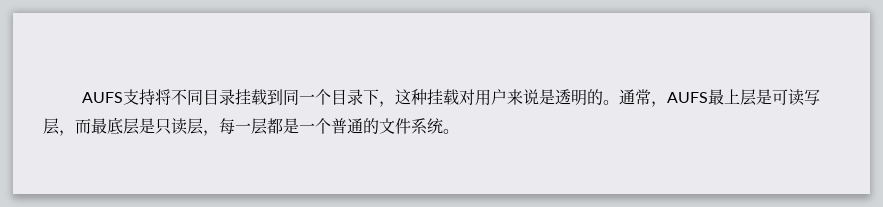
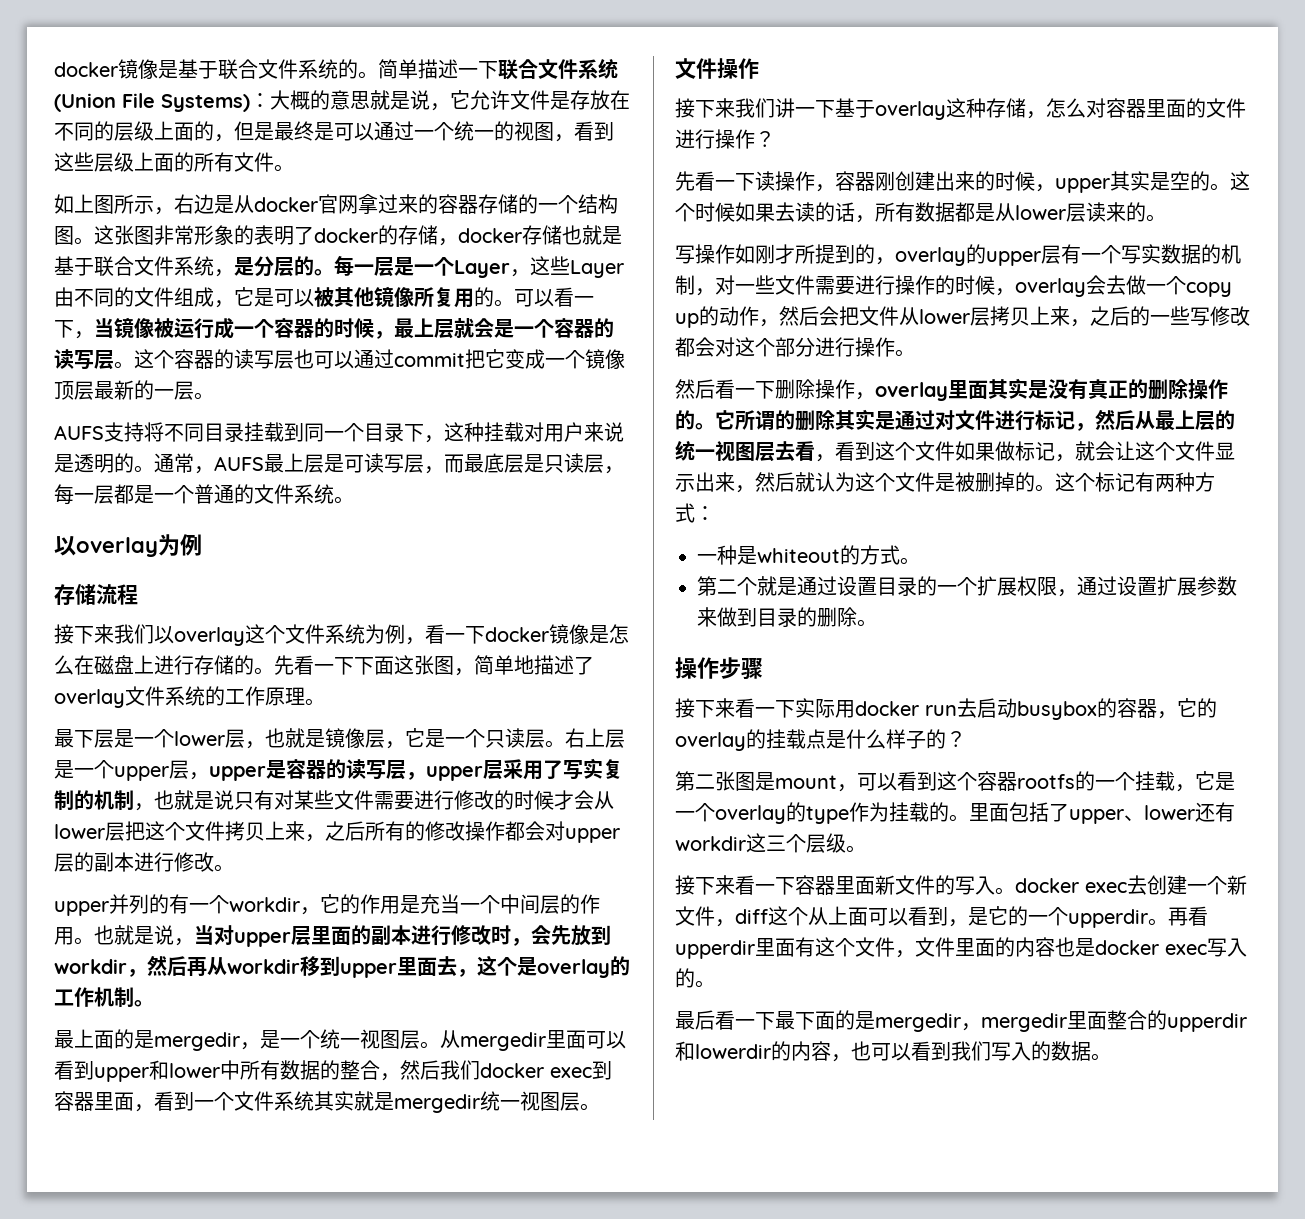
+ docker镜像是基于联合文件系统的。简单描述一下联合文件系统(Union File Systems)：大概的意思就是说，它允许文件是存放在不同的层级上面的，但是最终是可以通过一个统一的视图，看到这些层级上面的所有文件。
+ 如上图所示，右边是从docker官网拿过来的容器存储的一个结构图。这张图非常形象的表明了docker的存储，docker存储也就是基于联合文件系统，是分层的。每一层是一个Layer，这些Layer由不同的文件组成，它是可以被其他镜像所复用的。可以看一下，当镜像被运行成一个容器的时候，最上层就会是一个容器的读写层。这个容器的读写层也可以通过commit把它变成一个镜像顶层最新的一层。
+ 以overlay为例
+ 存储流程
+ 接下来我们以overlay这个文件系统为例，看一下docker镜像是怎么在磁盘上进行存储的。先看一下下面这张图，简单地描述了overlay文件系统的工作原理。
+ 最下层是一个lower层，也就是镜像层，它是一个只读层。右上层是一个upper层，upper是容器的读写层，upper层采用了写实复制的机制，也就是说只有对某些文件需要进行修改的时候才会从lower层把这个文件拷贝上来，之后所有的修改操作都会对upper层的副本进行修改。
+ upper并列的有一个workdir，它的作用是充当一个中间层的作用。也就是说，当对upper层里面的副本进行修改时，会先放到workdir，然后再从workdir移到upper里面去，这个是overlay的工作机制。
+ 最上面的是mergedir，是一个统一视图层。从mergedir里面可以看到upper和lower中所有数据的整合，然后我们docker exec到容器里面，看到一个文件系统其实就是mergedir统一视图层。
+ 文件操作
+ 接下来我们讲一下基于overlay这种存储，怎么对容器里面的文件进行操作？
+ 先看一下读操作，容器刚创建出来的时候，upper其实是空的。这个时候如果去读的话，所有数据都是从lower层读来的。
+ 写操作如刚才所提到的，overlay的upper层有一个写实数据的机制，对一些文件需要进行操作的时候，overlay会去做一个copy up的动作，然后会把文件从lower层拷贝上来，之后的一些写修改都会对这个部分进行操作。
+ 然后看一下删除操作，overlay里面其实是没有真正的删除操作的。它所谓的删除其实是通过对文件进行标记，然后从最上层的统一视图层去看，看到这个文件如果做标记，就会让这个文件显示出来，然后就认为这个文件是被删掉的。这个标记有两种方式：
+ 一种是whiteout的方式。
+ 第二个就是通过设置目录的一个扩展权限，通过设置扩展参数来做到目录的删除。
+ 操作步骤
+ 接下来看一下实际用docker run去启动busybox的容器，它的overlay的挂载点是什么样子的？
+ 第二张图是mount，可以看到这个容器rootfs的一个挂载，它是一个overlay的type作为挂载的。里面包括了upper、lower还有workdir这三个层级。
+ 接下来看一下容器里面新文件的写入。docker exec去创建一个新文件，diff这个从上面可以看到，是它的一个upperdir。再看upperdir里面有这个文件，文件里面的内容也是docker exec写入的。
+ 最后看一下最下面的是mergedir，mergedir里面整合的upperdir和lowerdir的内容，也可以看到我们写入的数据。

